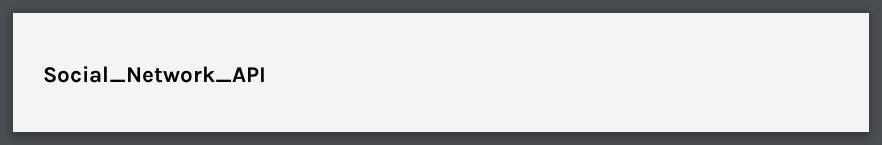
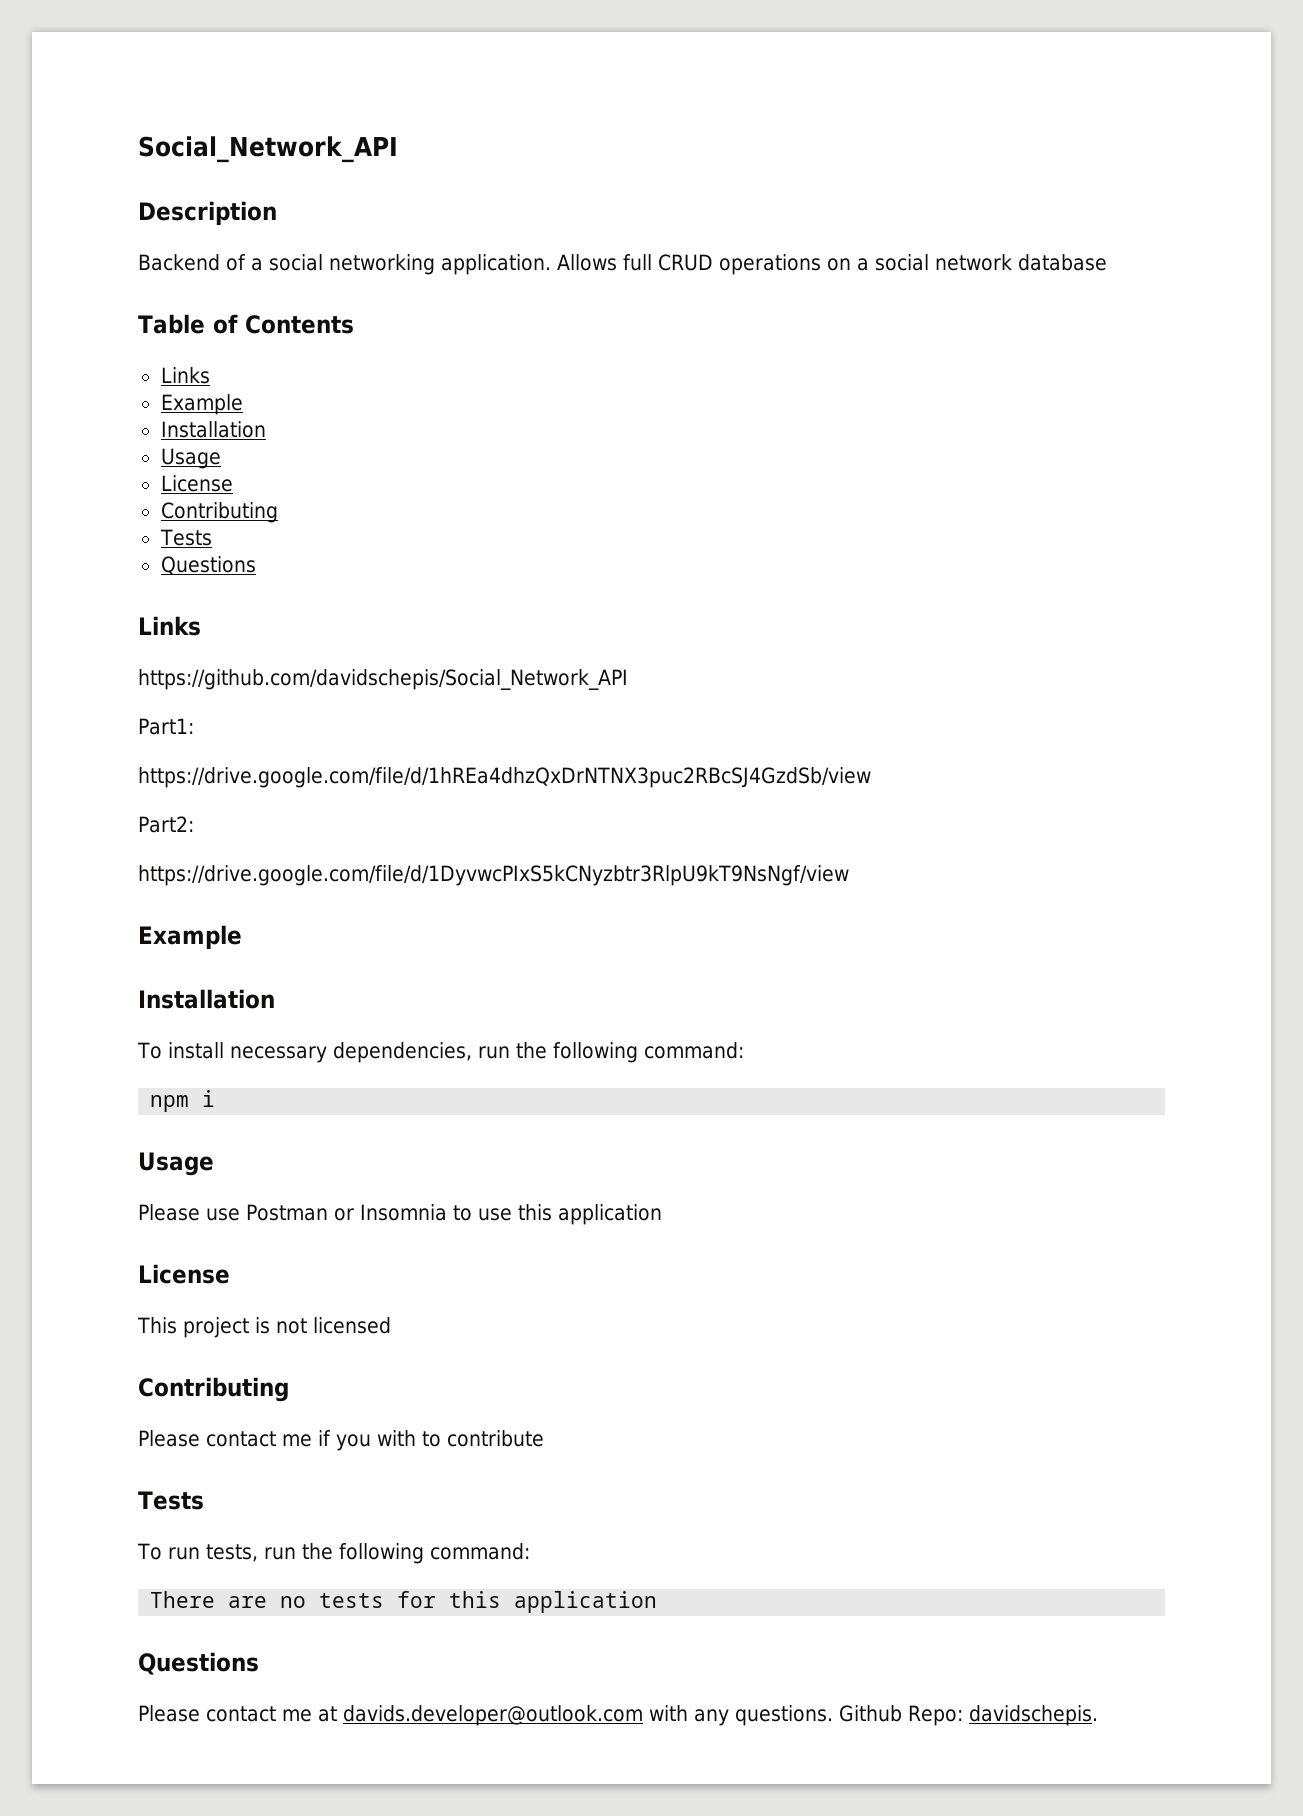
+ Description
+ Backend of a social networking application. Allows full CRUD operations on a social network database
+ Table of Contents
+ Links
+ Example
+ Installation
+ Usage
+ License
+ Contributing
+ Tests
+ Questions
+ Links
+ https://github.com/davidschepis/Social_Network_API
+ Part1:
+ https://drive.google.com/file/d/1hREa4dhzQxDrNTNX3puc2RBcSJ4GzdSb/view
+ Part2:
+ https://drive.google.com/file/d/1DyvwcPIxS5kCNyzbtr3RlpU9kT9NsNgf/view
+ Example
+ Installation
+ To install necessary dependencies, run the following command:
+ npm i
+ Usage
+ Please use Postman or Insomnia to use this application
+ License
+ This project is not licensed
+ Contributing
+ Please contact me if you with to contribute
+ Tests
+ To run tests, run the following command:
+ There are no tests for this application
+ Questions
+ Please contact me at davids.developer@outlook.com with any questions. Github Repo: davidschepis.

